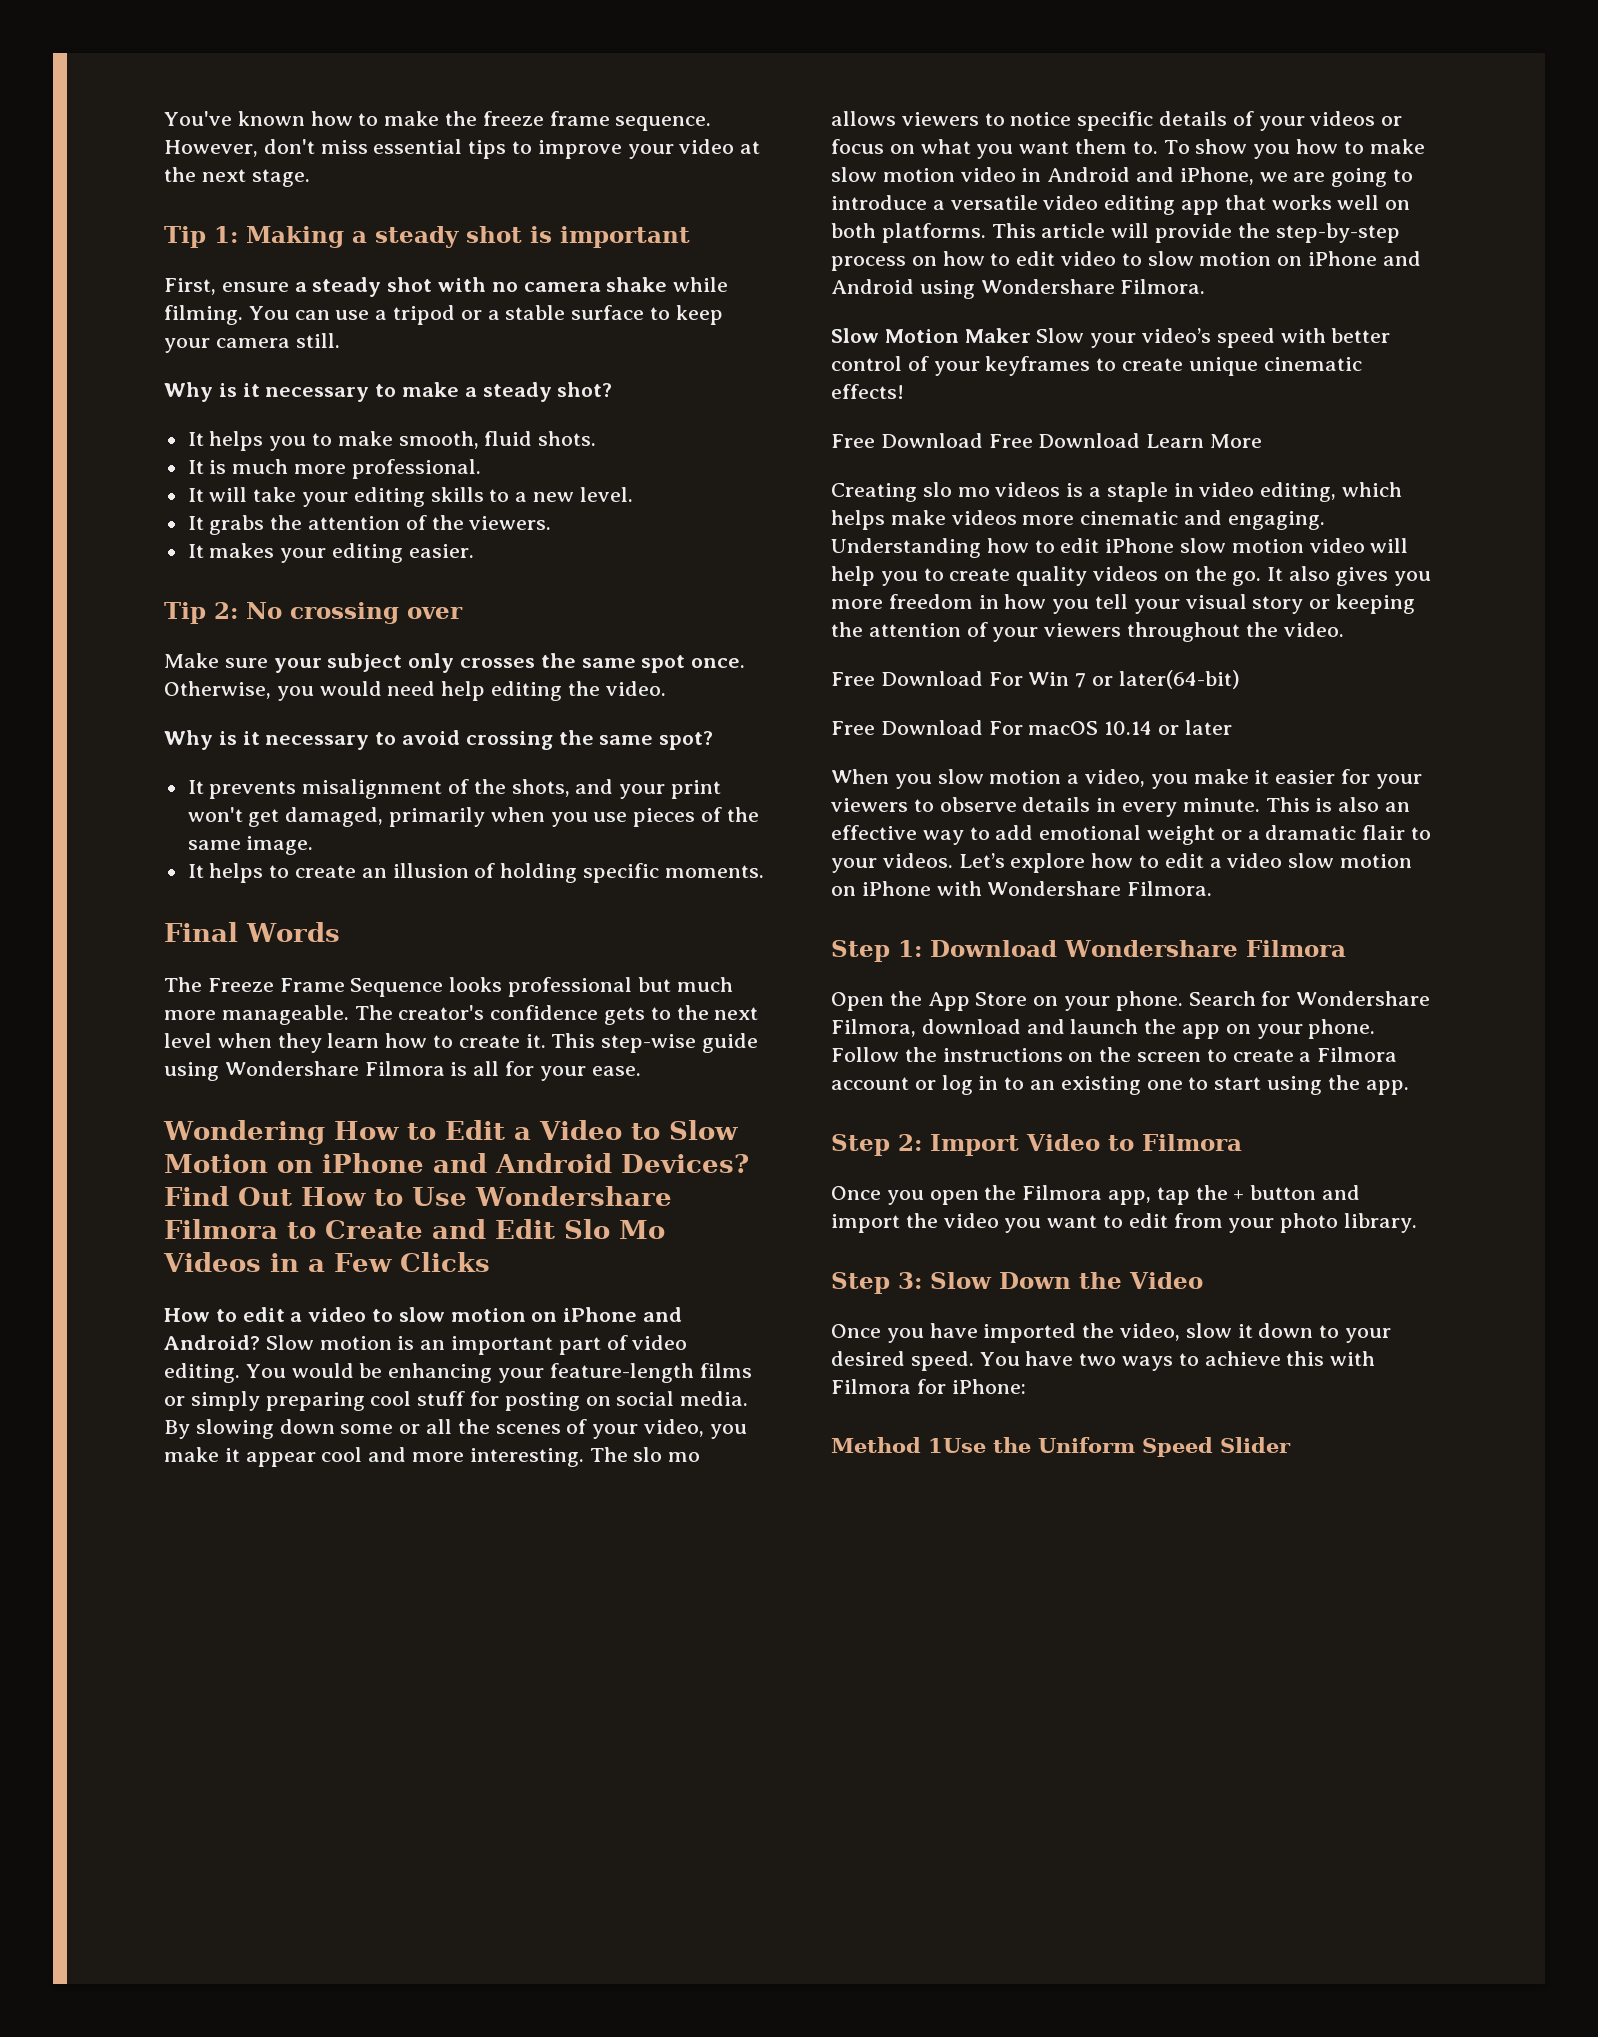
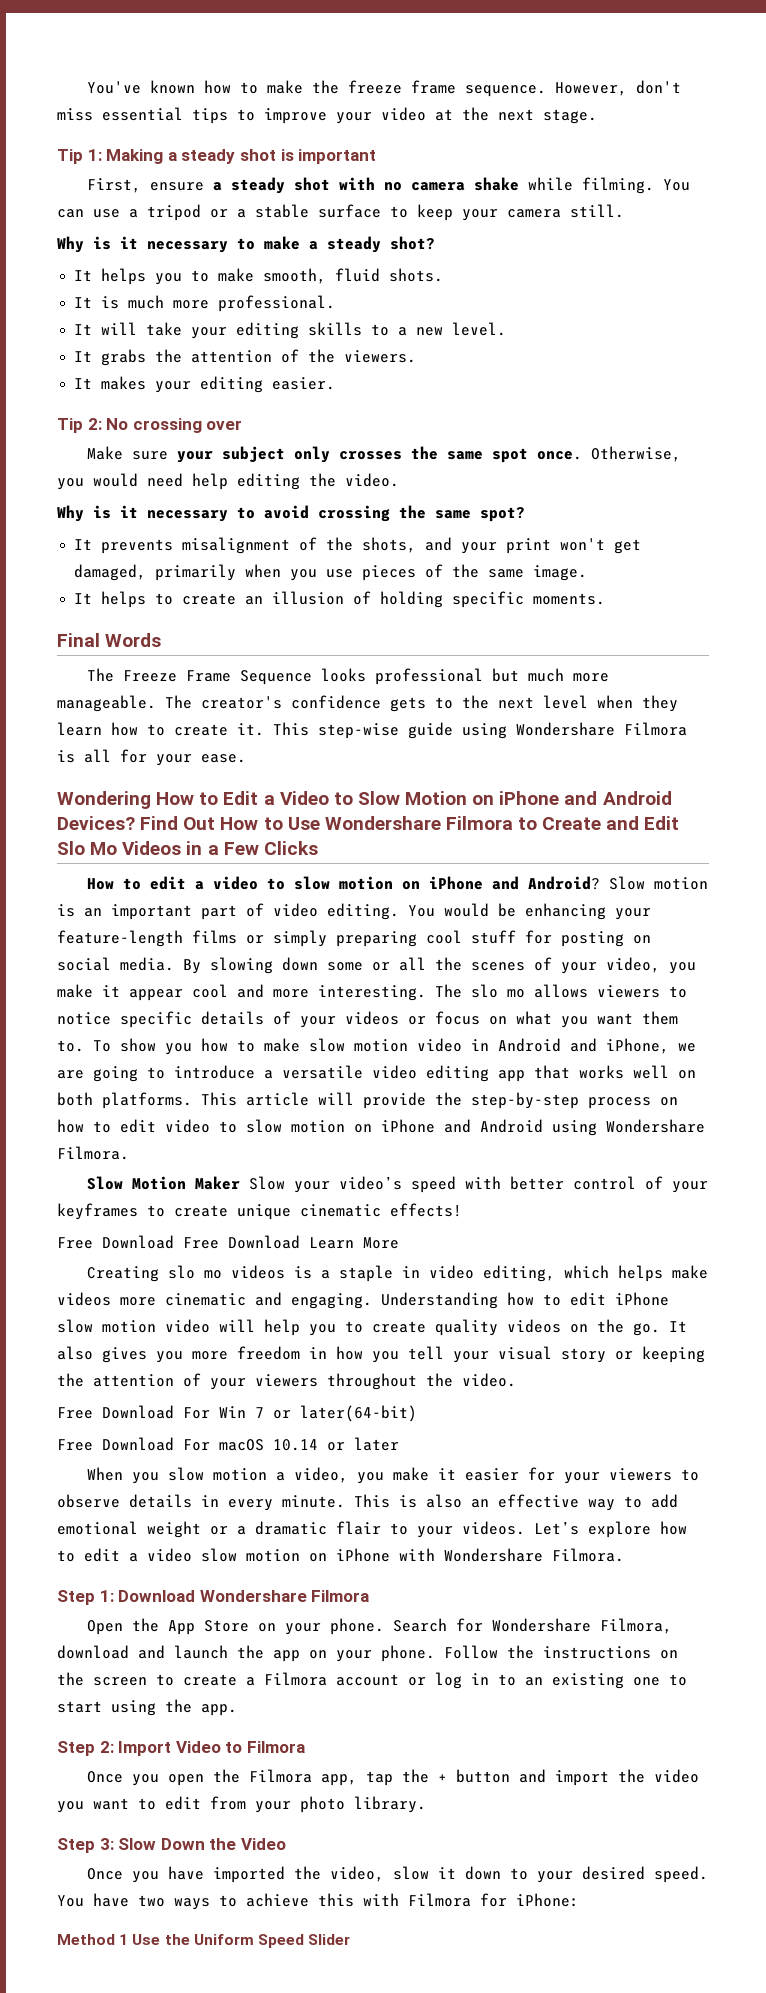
- Method 1Use the Uniform Speed Slider
+ Method 1 Use the Uniform Speed Slider

